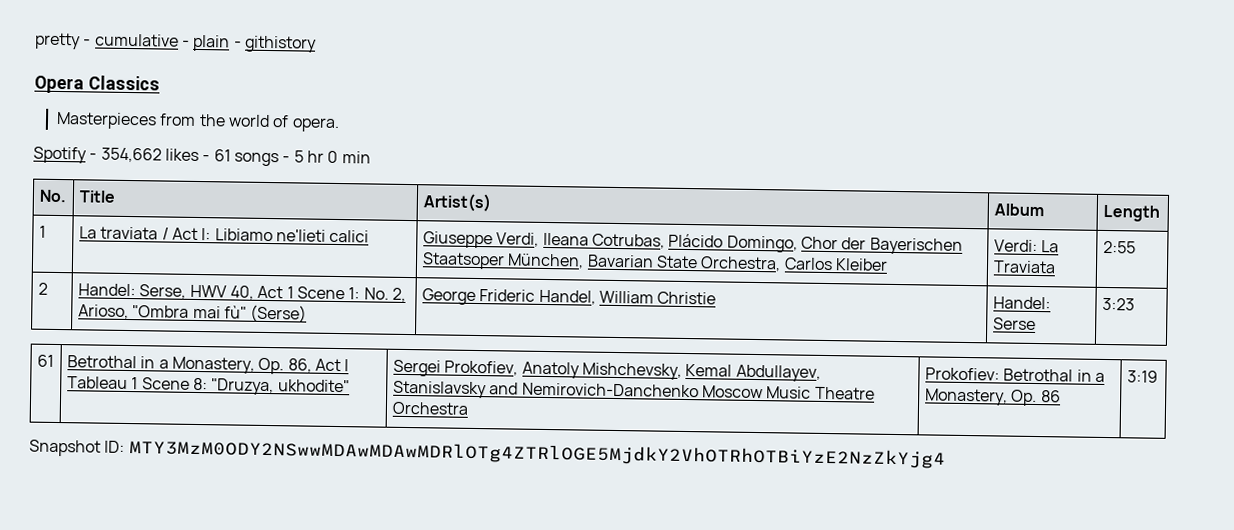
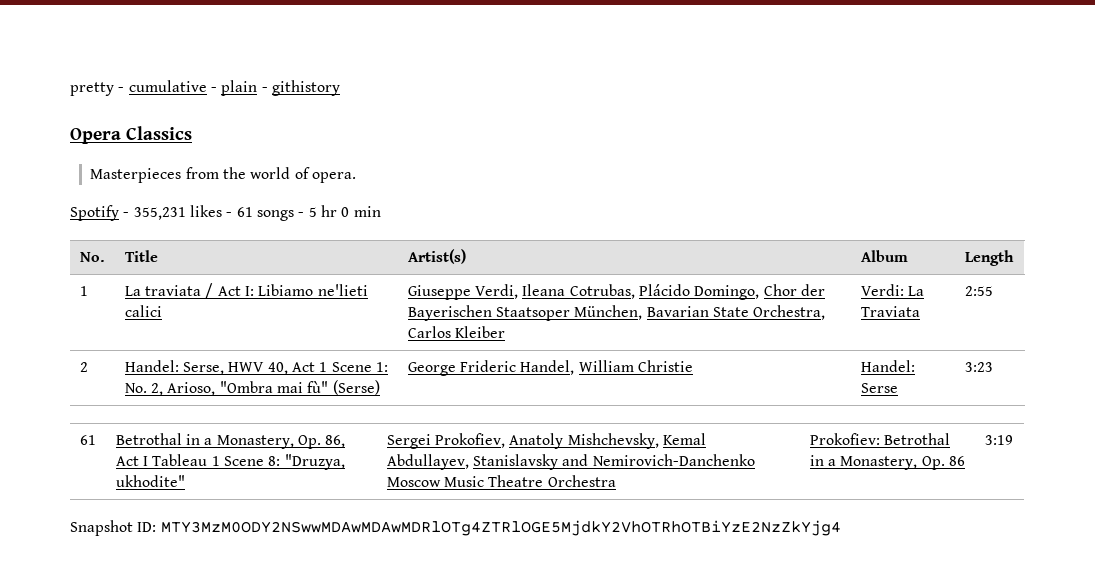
- Spotify - 354,662 likes - 61 songs - 5 hr 0 min
+ Spotify - 355,231 likes - 61 songs - 5 hr 0 min

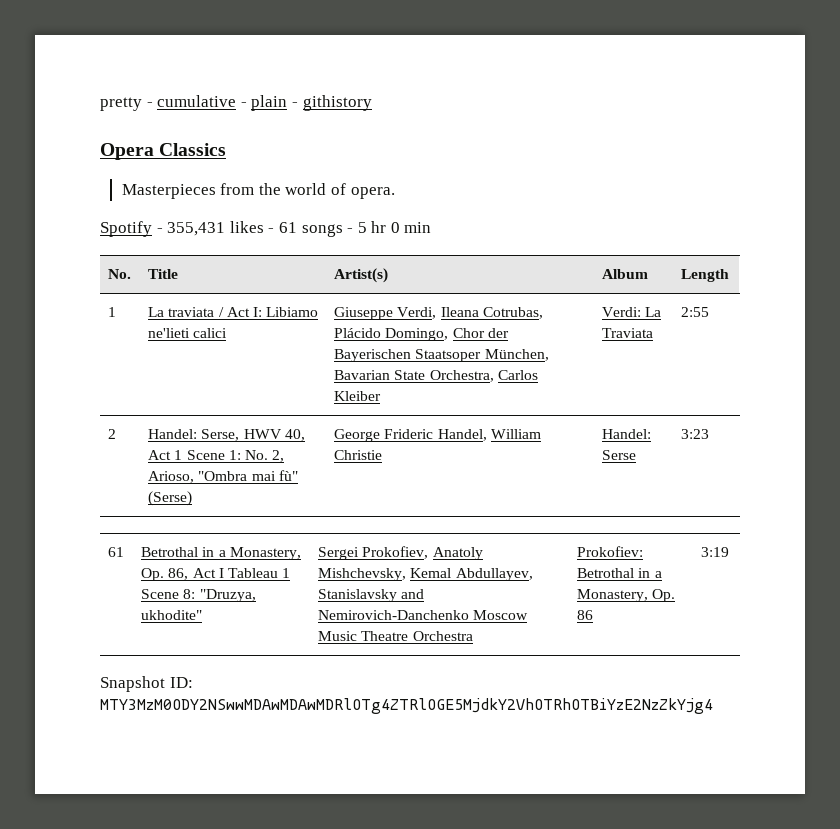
- Spotify - 355,231 likes - 61 songs - 5 hr 0 min
+ Spotify - 355,431 likes - 61 songs - 5 hr 0 min

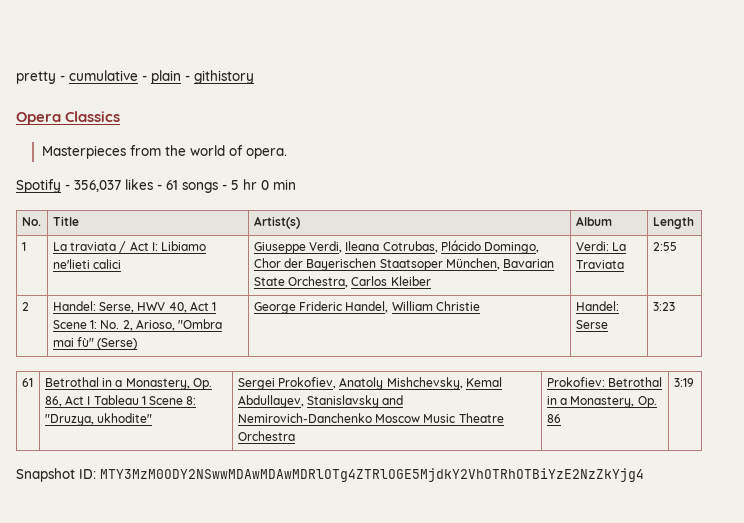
- Spotify - 355,431 likes - 61 songs - 5 hr 0 min
+ Spotify - 356,037 likes - 61 songs - 5 hr 0 min

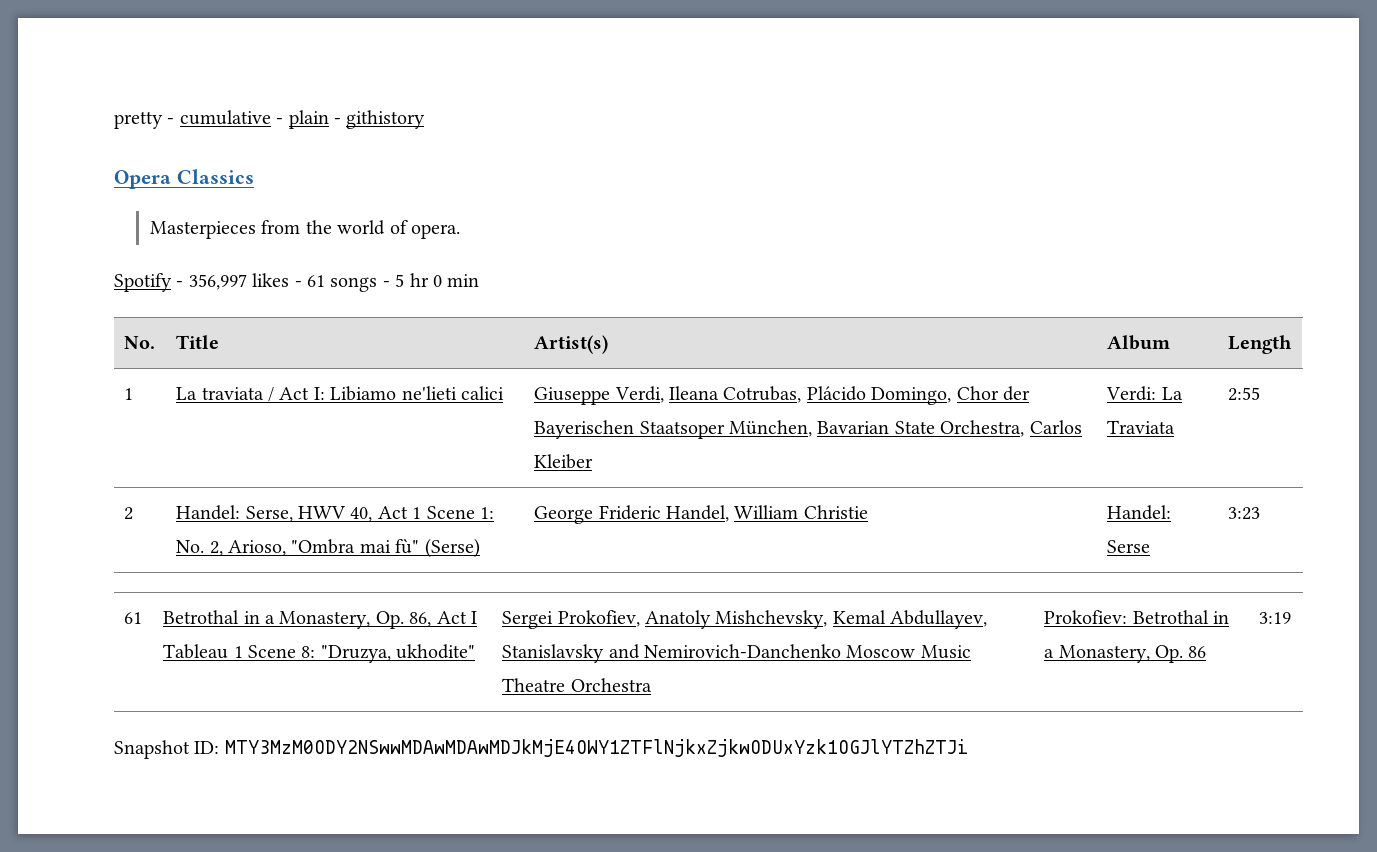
- Spotify - 356,037 likes - 61 songs - 5 hr 0 min
+ Spotify - 356,997 likes - 61 songs - 5 hr 0 min
- Snapshot ID: MTY3MzM0ODY2NSwwMDAwMDAwMDRlOTg4ZTRlOGE5MjdkY2VhOTRhOTBiYzE2NzZkYjg4
+ Snapshot ID: MTY3MzM0ODY2NSwwMDAwMDAwMDJkMjE4OWY1ZTFlNjkxZjkwODUxYzk1OGJlYTZhZTJi

